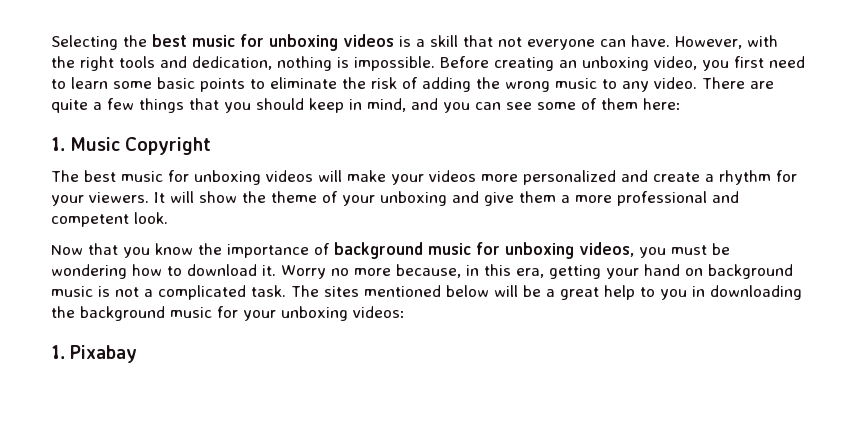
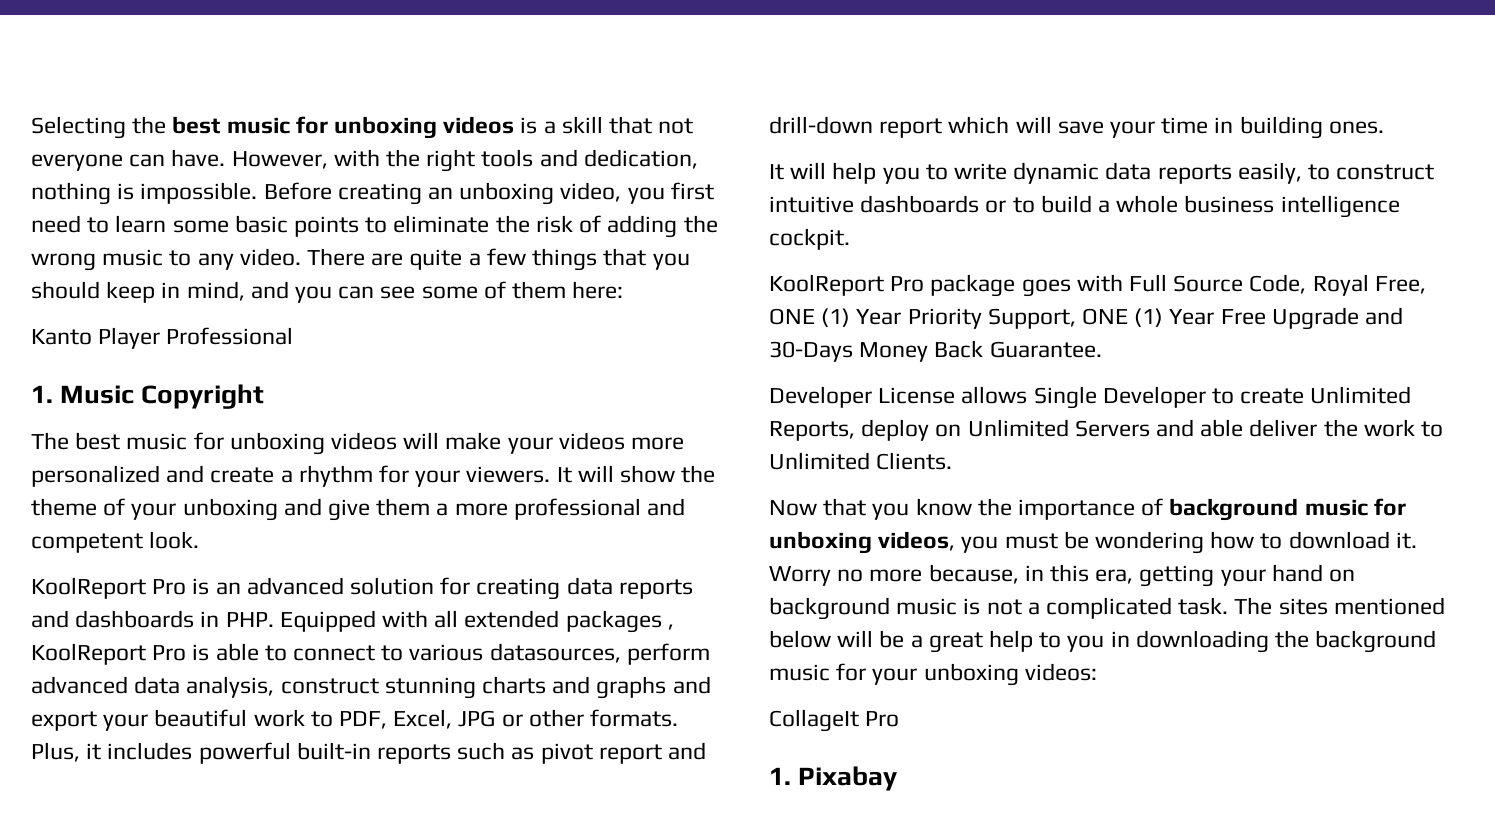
+ Kanto Player Professional
+ KoolReport Pro is an advanced solution for creating data reports and dashboards in PHP. Equipped with all extended packages , KoolReport Pro is able to connect to various datasources, perform advanced data analysis, construct stunning charts and graphs and export your beautiful work to PDF, Excel, JPG or other formats. Plus, it includes powerful built-in reports such as pivot report and drill-down report which will save your time in building ones.
+ It will help you to write dynamic data reports easily, to construct intuitive dashboards or to build a whole business intelligence cockpit.
+ KoolReport Pro package goes with Full Source Code, Royal Free, ONE (1) Year Priority Support, ONE (1) Year Free Upgrade and 30-Days Money Back Guarantee.
+ Developer License allows Single Developer to create Unlimited Reports, deploy on Unlimited Servers and able deliver the work to Unlimited Clients.
+ CollageIt Pro

